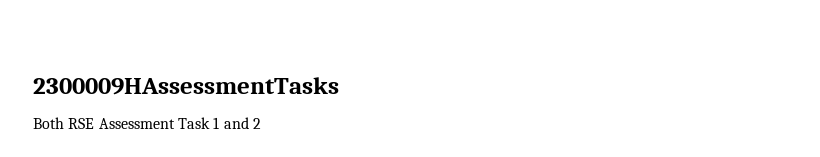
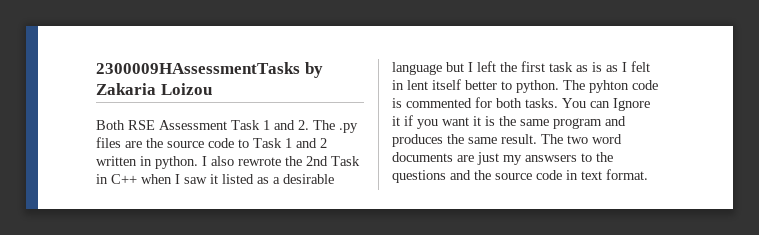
- 2300009HAssessmentTasks
+ 2300009HAssessmentTasks by Zakaria Loizou
- Both RSE Assessment Task 1 and 2
+ Both RSE Assessment Task 1 and 2. The .py files are the source code to Task 1 and 2 written in python. I also rewrote the 2nd Task in C++ when I saw it listed as a desirable language but I left the first task as is as I felt in lent itself better to python. The pyhton code is commented for both tasks. You can Ignore it if you want it is the same program and produces the same result. The two word documents are just my answsers to the questions and the source code in text format.

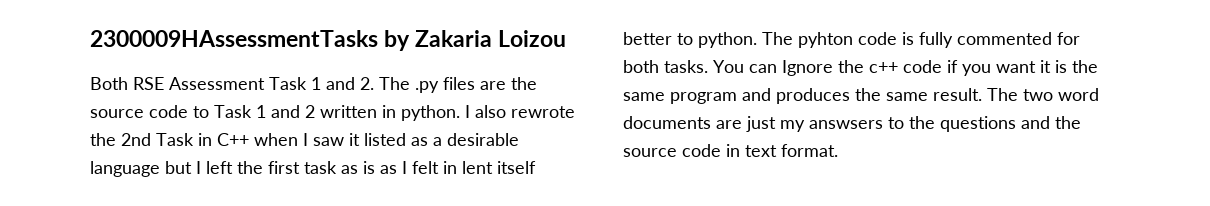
- The pyhton code is commented for both tasks.
+ The pyhton code is fully commented for both tasks.
- You can Ignore it if you want it is the same program and produces the same result.
+ You can Ignore the c++ code if you want it is the same program and produces the same result.

